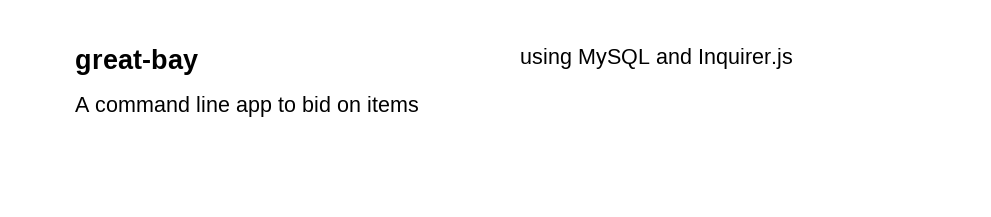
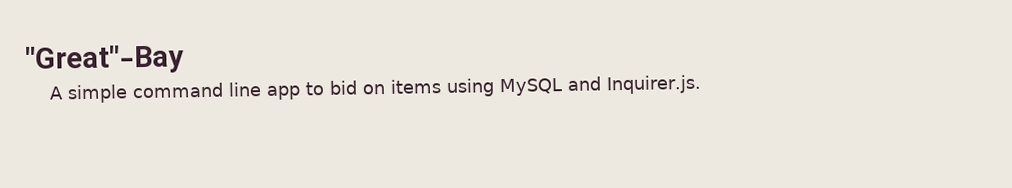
- great-bay
+ "Great"-Bay
- A command line app to bid on items using MySQL and Inquirer.js
+ A simple command line app to bid on items using MySQL and Inquirer.js.

